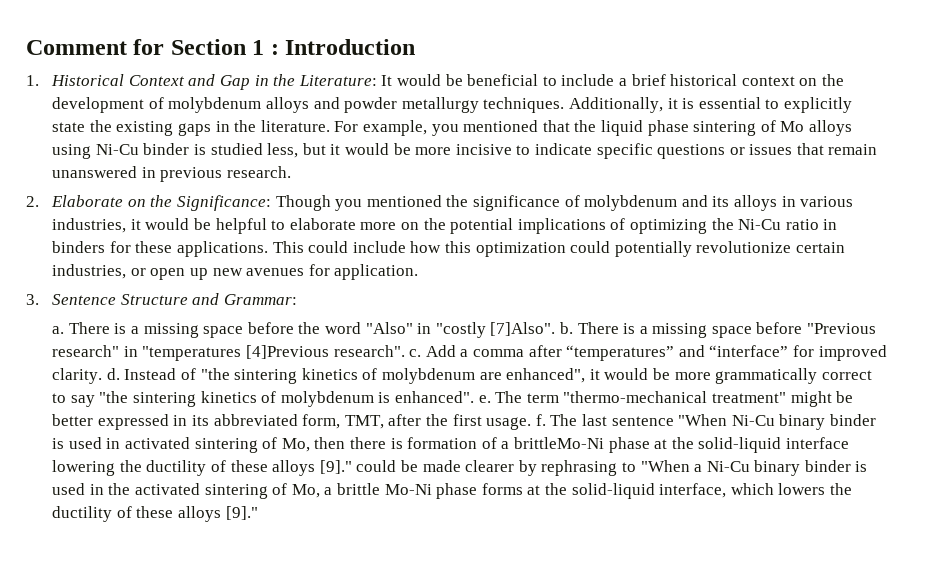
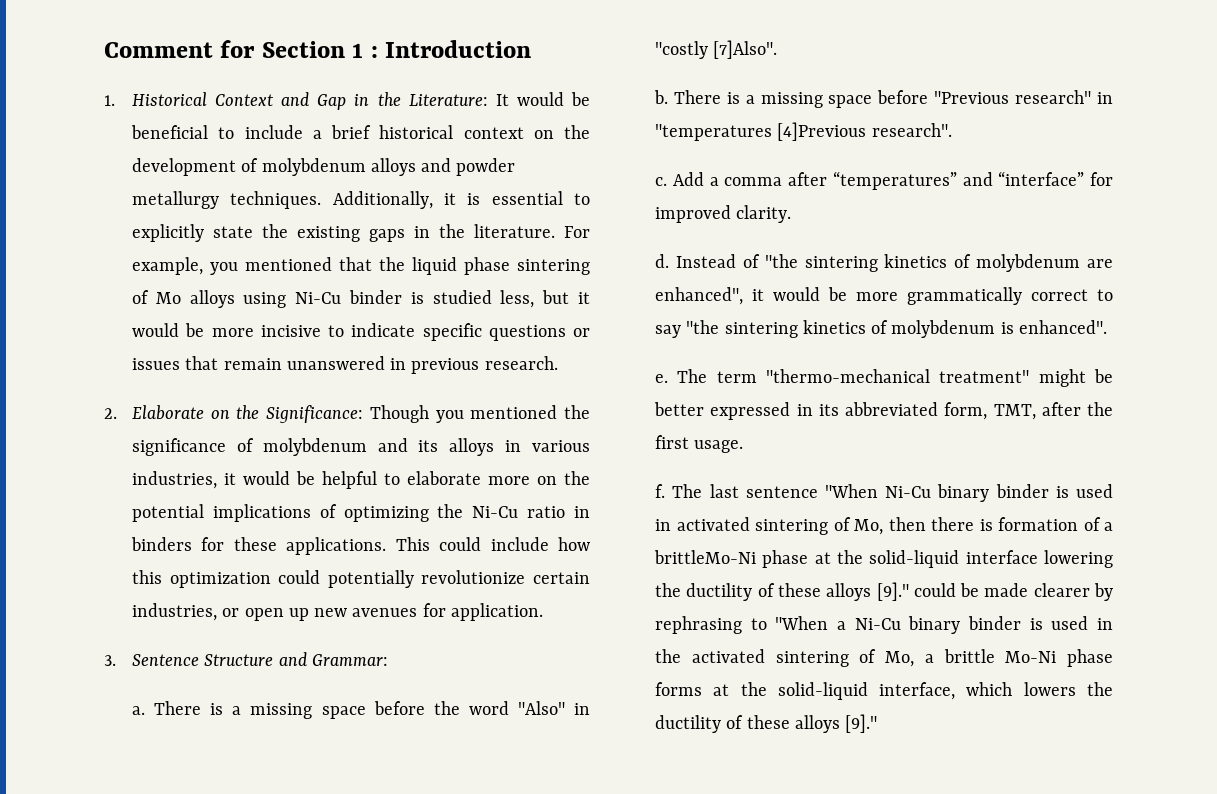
- There is a missing space before the word "Also" in "costly [7]Also". b.
+ There is a missing space before the word "Also" in "costly [7]Also".
+ b.
- There is a missing space before "Previous research" in "temperatures [4]Previous research". c.
+ There is a missing space before "Previous research" in "temperatures [4]Previous research".
+ c.
- Add a comma after “temperatures” and “interface” for improved clarity. d.
+ Add a comma after “temperatures” and “interface” for improved clarity.
+ d.
- Instead of "the sintering kinetics of molybdenum are enhanced", it would be more grammatically correct to say "the sintering kinetics of molybdenum is enhanced". e.
+ Instead of "the sintering kinetics of molybdenum are enhanced", it would be more grammatically correct to say "the sintering kinetics of molybdenum is enhanced".
+ e.
- The term "thermo-mechanical treatment" might be better expressed in its abbreviated form, TMT, after the first usage. f.
+ The term "thermo-mechanical treatment" might be better expressed in its abbreviated form, TMT, after the first usage.
+ f.

